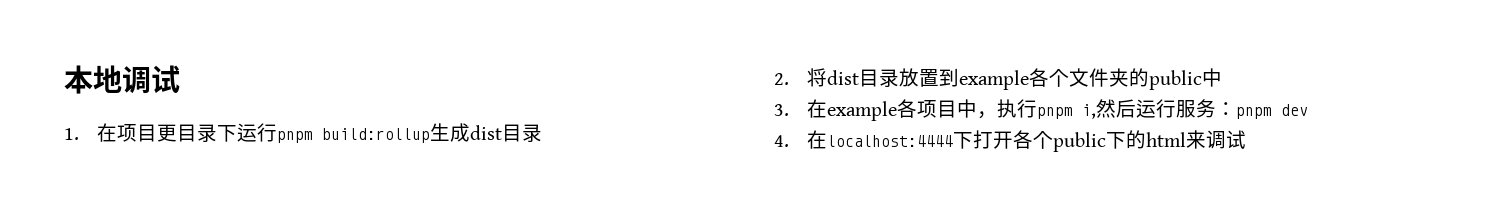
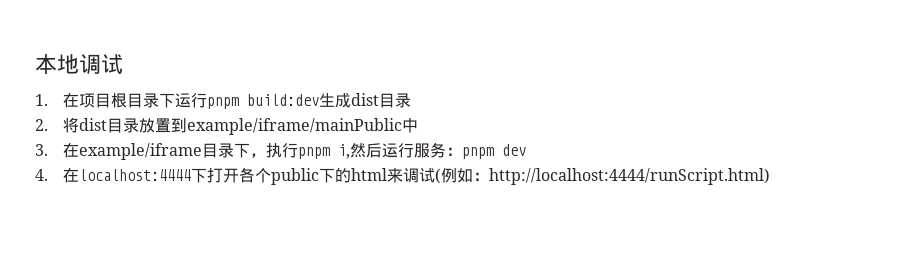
- 1.在项目更目录下运行pnpm build:rollup生成dist目录
+ 1.在项目根目录下运行pnpm build:dev生成dist目录
- 2.将dist目录放置到example各个文件夹的public中
+ 2.将dist目录放置到example/iframe/mainPublic中
- 3.在example各项目中，执行pnpm i,然后运行服务：pnpm dev
+ 3.在example/iframe目录下，执行pnpm i,然后运行服务：pnpm dev
- 4.在localhost:4444下打开各个public下的html来调试
+ 4.在localhost:4444下打开各个public下的html来调试(例如：http://localhost:4444/runScript.html)

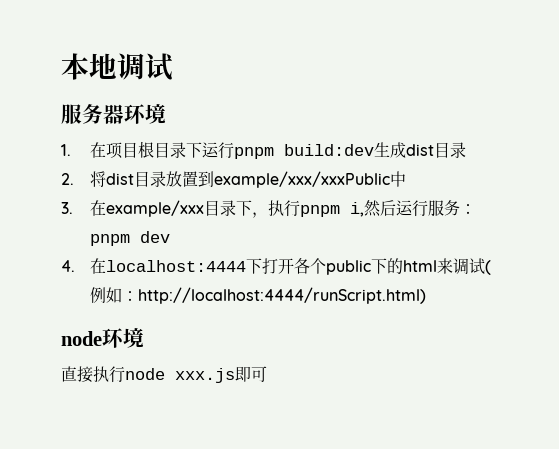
+ 服务器环境
- 2.将dist目录放置到example/iframe/mainPublic中
+ 2.将dist目录放置到example/xxx/xxxPublic中
- 3.在example/iframe目录下，执行pnpm i,然后运行服务：pnpm dev
+ 3.在example/xxx目录下，执行pnpm i,然后运行服务：pnpm dev
+ node环境
+ 直接执行node xxx.js即可

